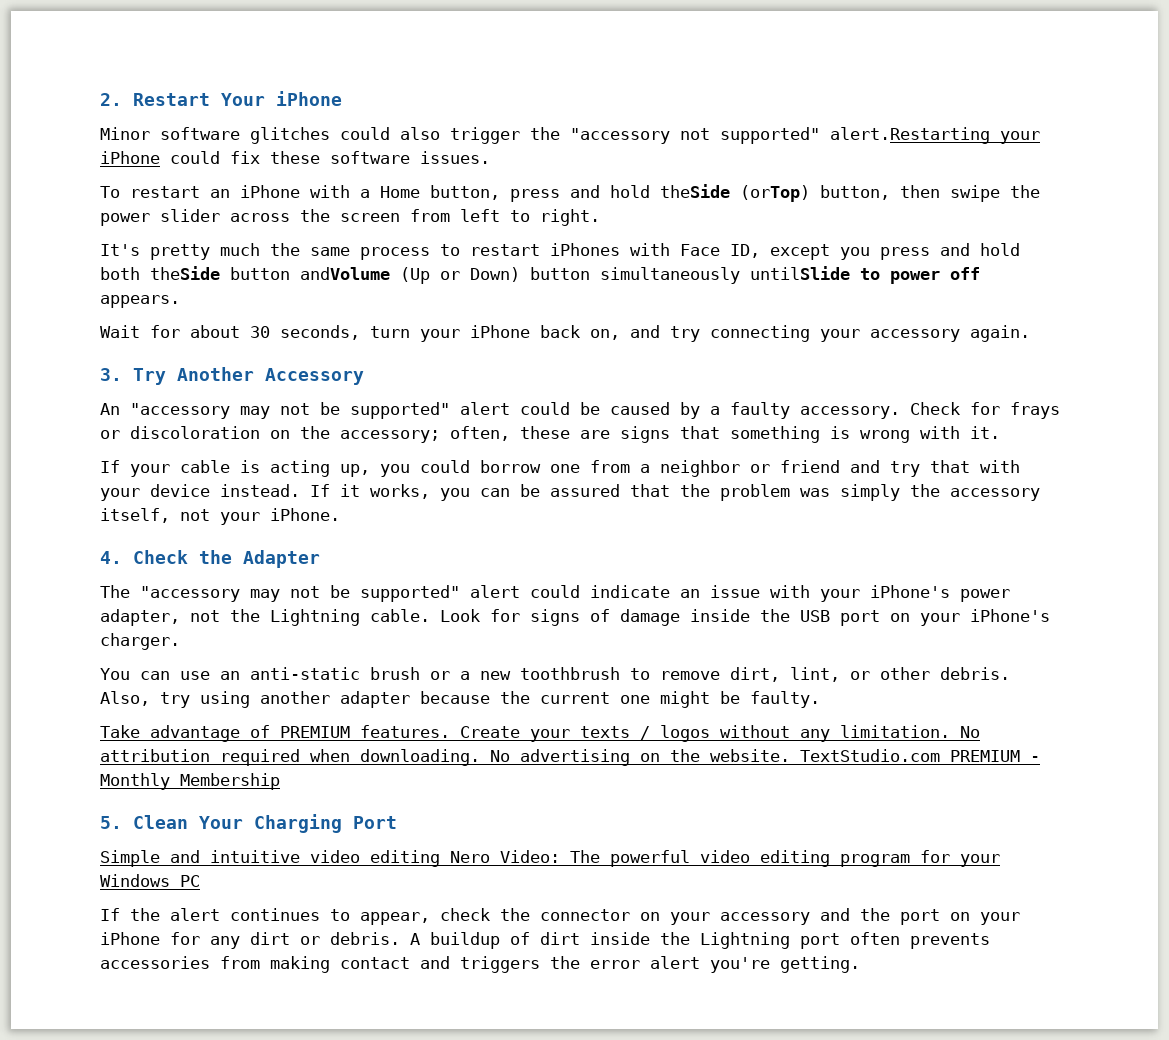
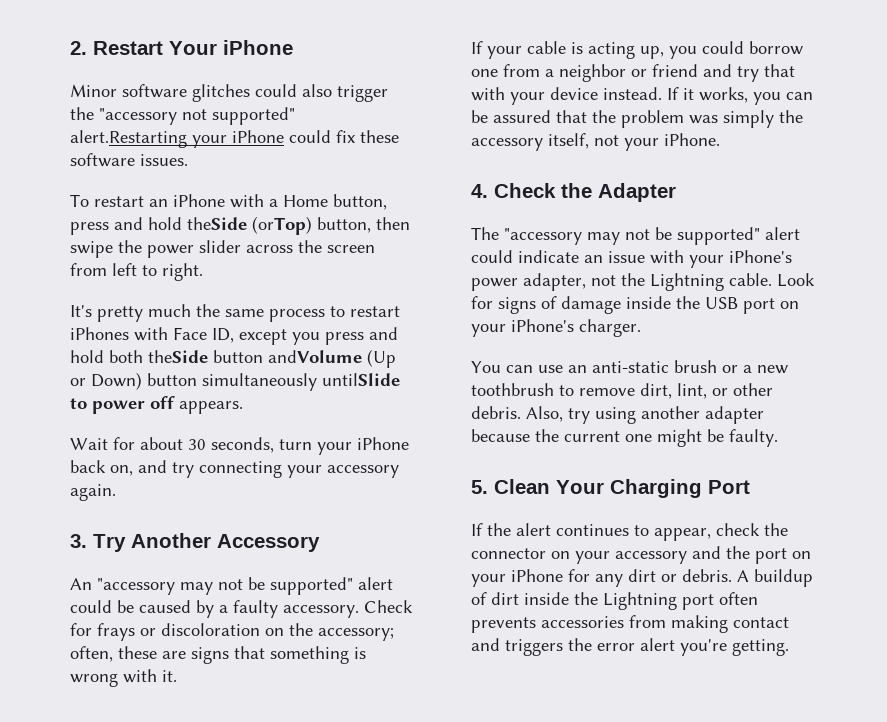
- Take advantage of PREMIUM features. Create your texts / logos without any limitation. No attribution required when downloading. No advertising on the website. TextStudio.com PREMIUM - Monthly Membership
- Simple and intuitive video editing Nero Video: The powerful video editing program for your Windows PC

